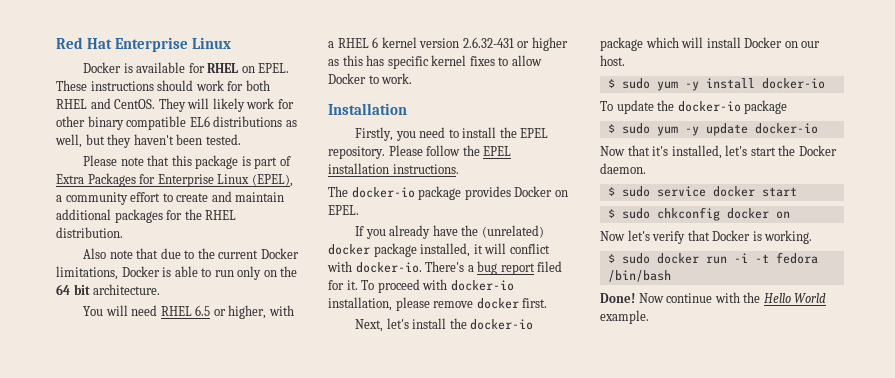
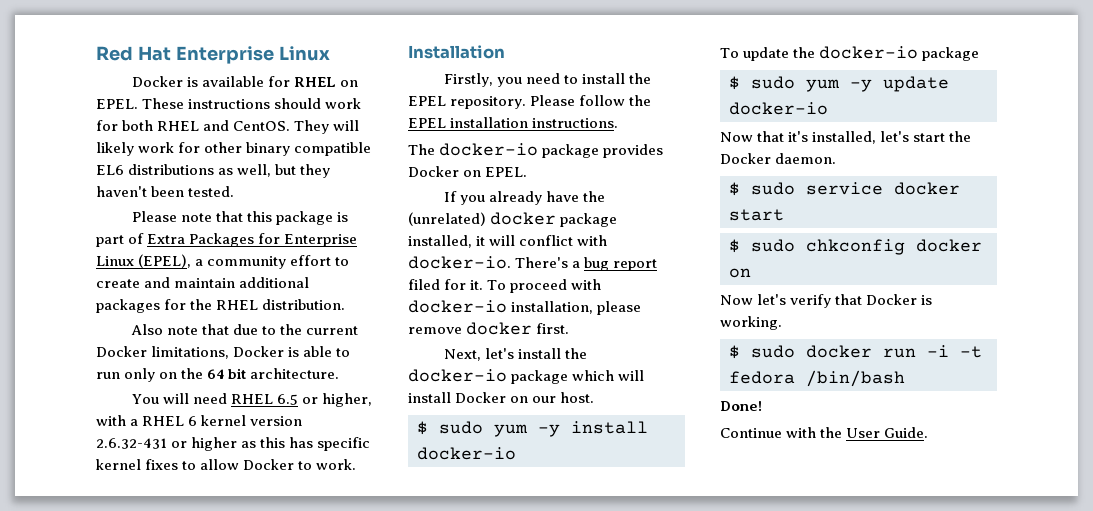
- Done! Now continue with the Hello World example.
+ Done!
+ Continue with the User Guide.

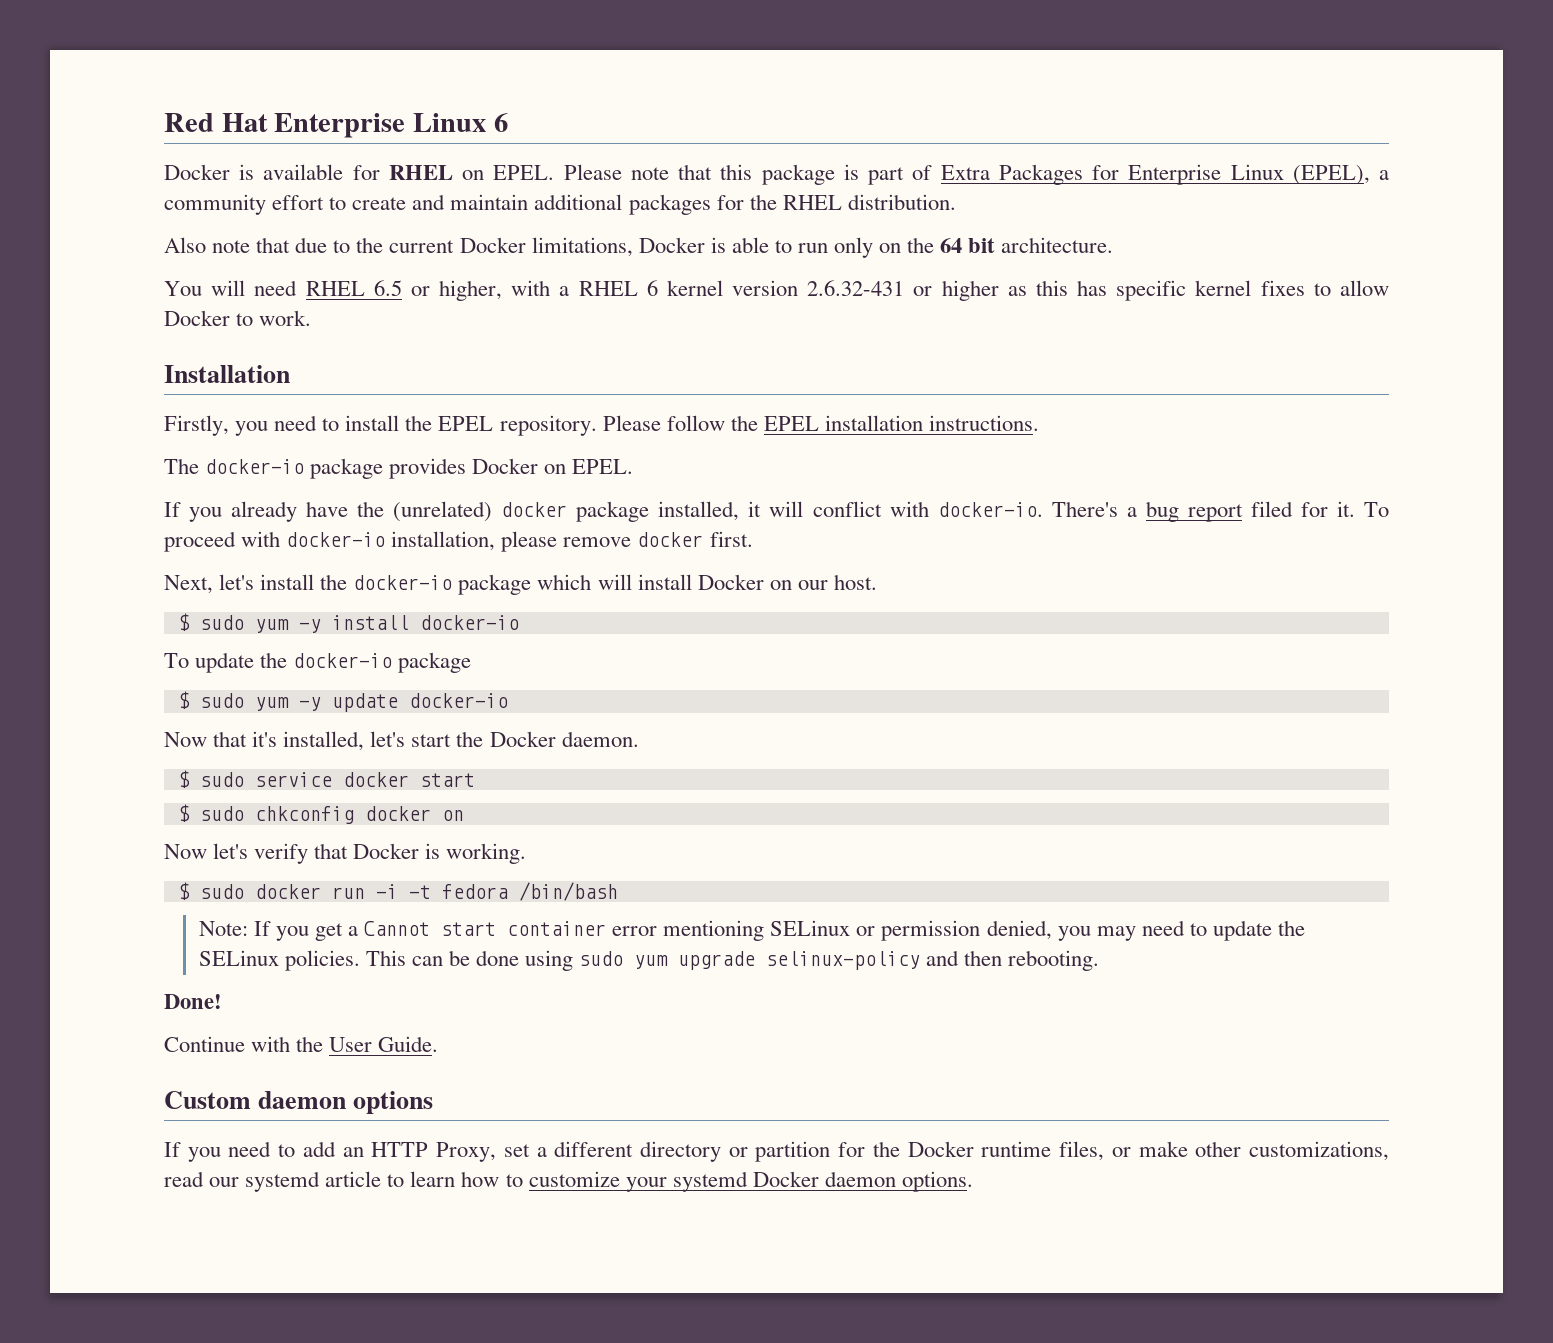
- Red Hat Enterprise Linux
+ Red Hat Enterprise Linux 6
- Docker is available for RHEL on EPEL. These instructions should work for both RHEL and CentOS. They will likely work for other binary compatible EL6 distributions as well, but they haven't been tested.
- Please note that this package is part of Extra Packages for Enterprise Linux (EPEL), a community effort to create and maintain additional packages for the RHEL distribution.
+ Docker is available for RHEL on EPEL. Please note that this package is part of Extra Packages for Enterprise Linux (EPEL), a community effort to create and maintain additional packages for the RHEL distribution.
+ Note: If you get a Cannot start container error mentioning SELinux or permission denied, you may need to update the SELinux policies. This can be done using sudo yum upgrade selinux-policy and then rebooting.
+ Custom daemon options
+ If you need to add an HTTP Proxy, set a different directory or partition for the Docker runtime files, or make other customizations, read our systemd article to learn how to customize your systemd Docker daemon options.

